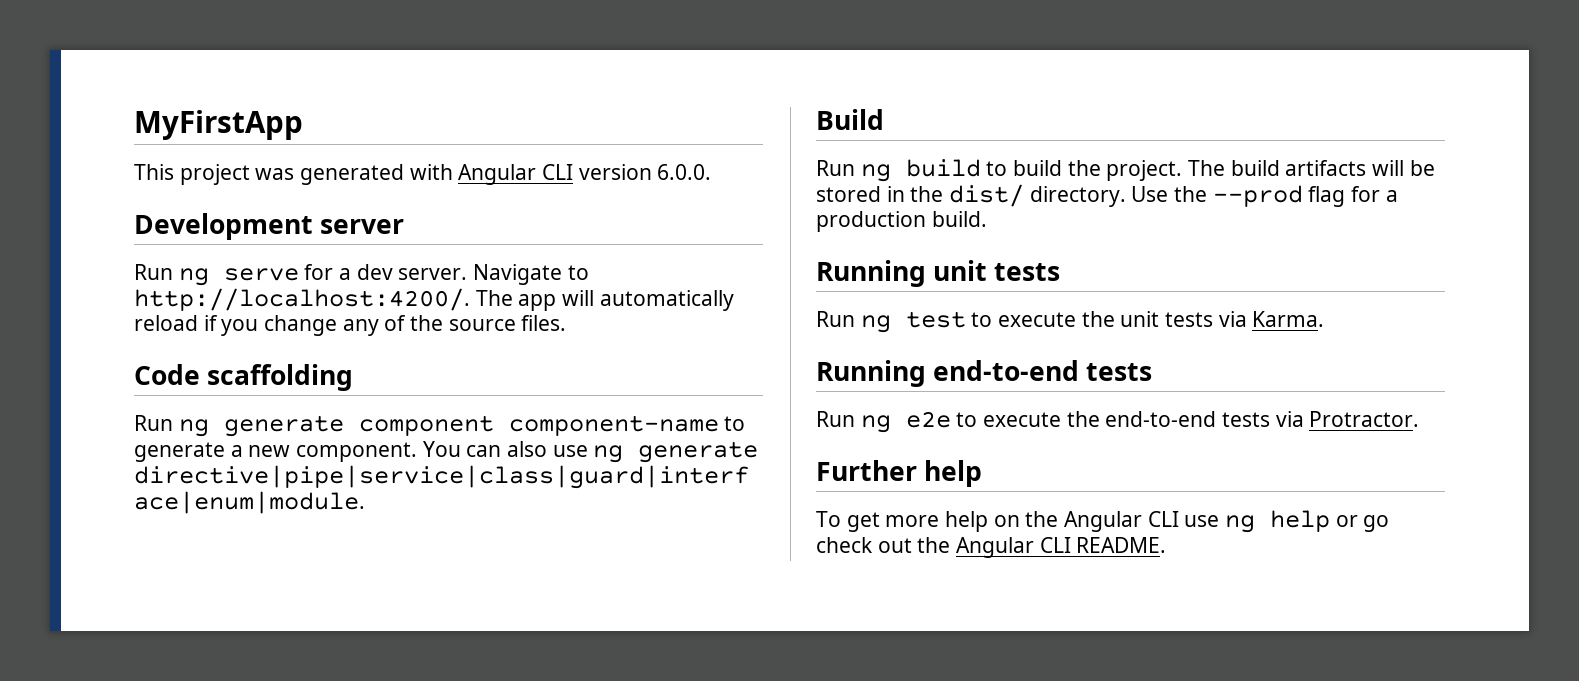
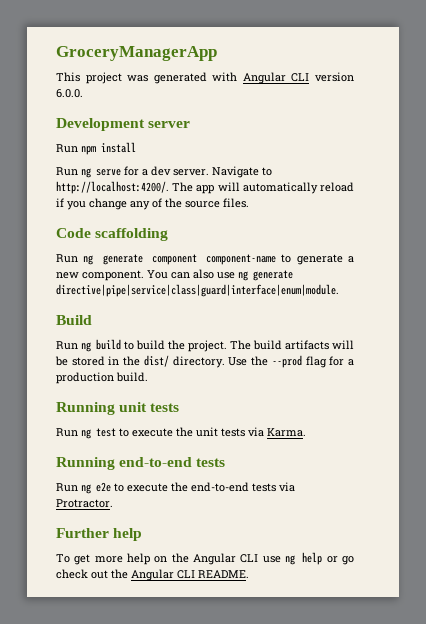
- MyFirstApp
+ GroceryManagerApp
+ Run npm install

